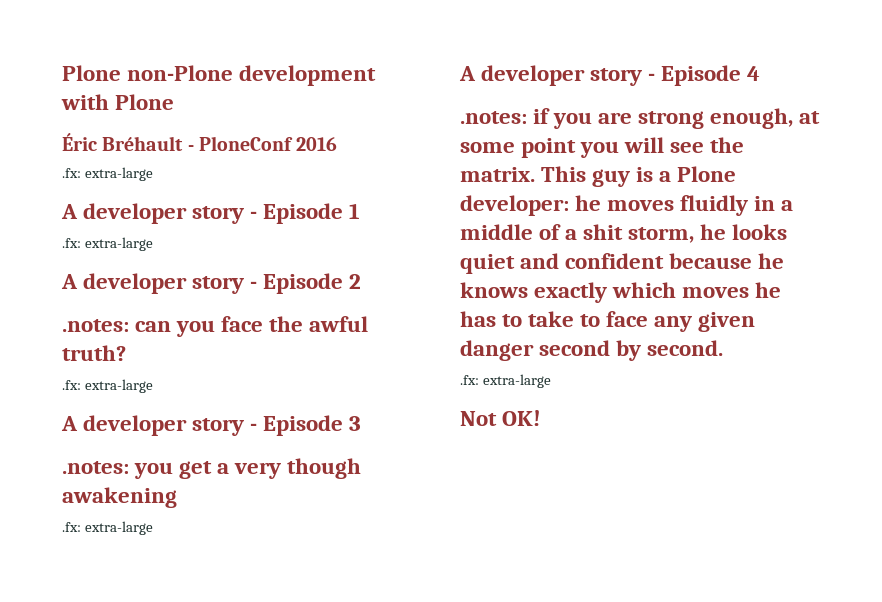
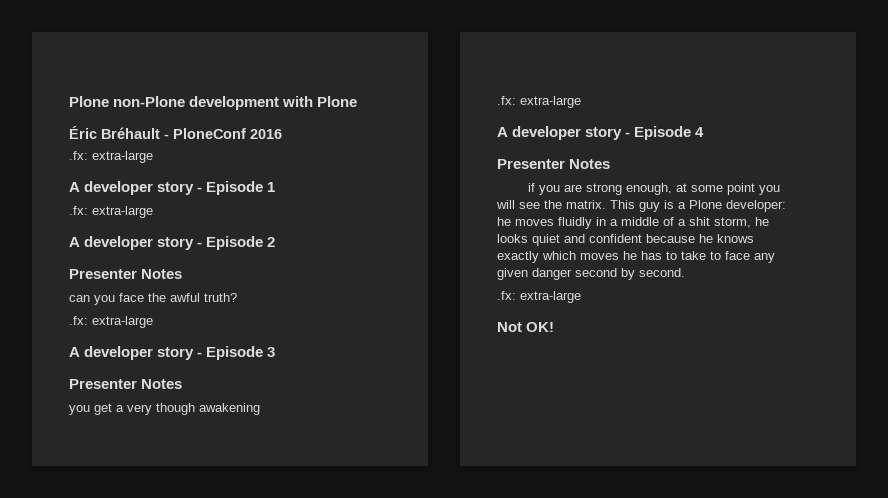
  A developer story - Episode 2
- .notes: can you face the awful truth?
+ Presenter Notes
+ can you face the awful truth?
  A developer story - Episode 3
- .notes: you get a very though awakening
+ Presenter Notes
+ you get a very though awakening
  A developer story - Episode 4
- .notes: if you are strong enough, at some point you will see the matrix.
+ Presenter Notes
+ if you are strong enough, at some point you will see the matrix.

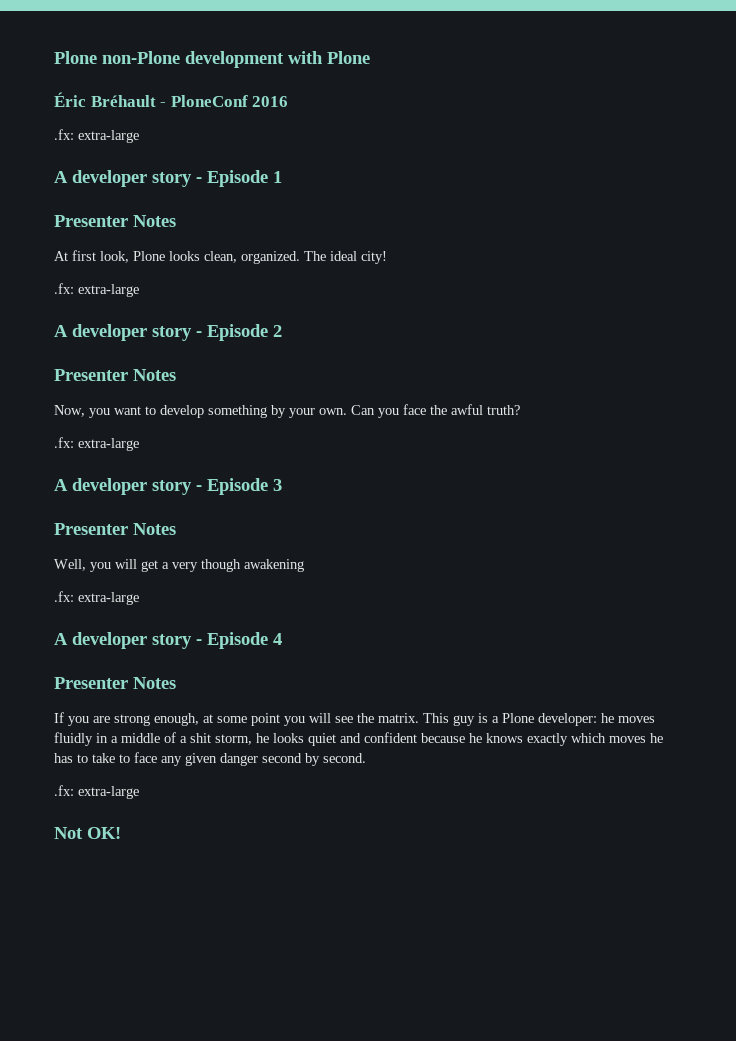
  A developer story - Episode 1
+ Presenter Notes
+ At first look, Plone looks clean, organized. The ideal city!
- can you face the awful truth?
+ Now, you want to develop something by your own. Can you face the awful truth?
- you get a very though awakening
+ Well, you will get a very though awakening
- if you are strong enough, at some point you will see the matrix.
+ If you are strong enough, at some point you will see the matrix.

